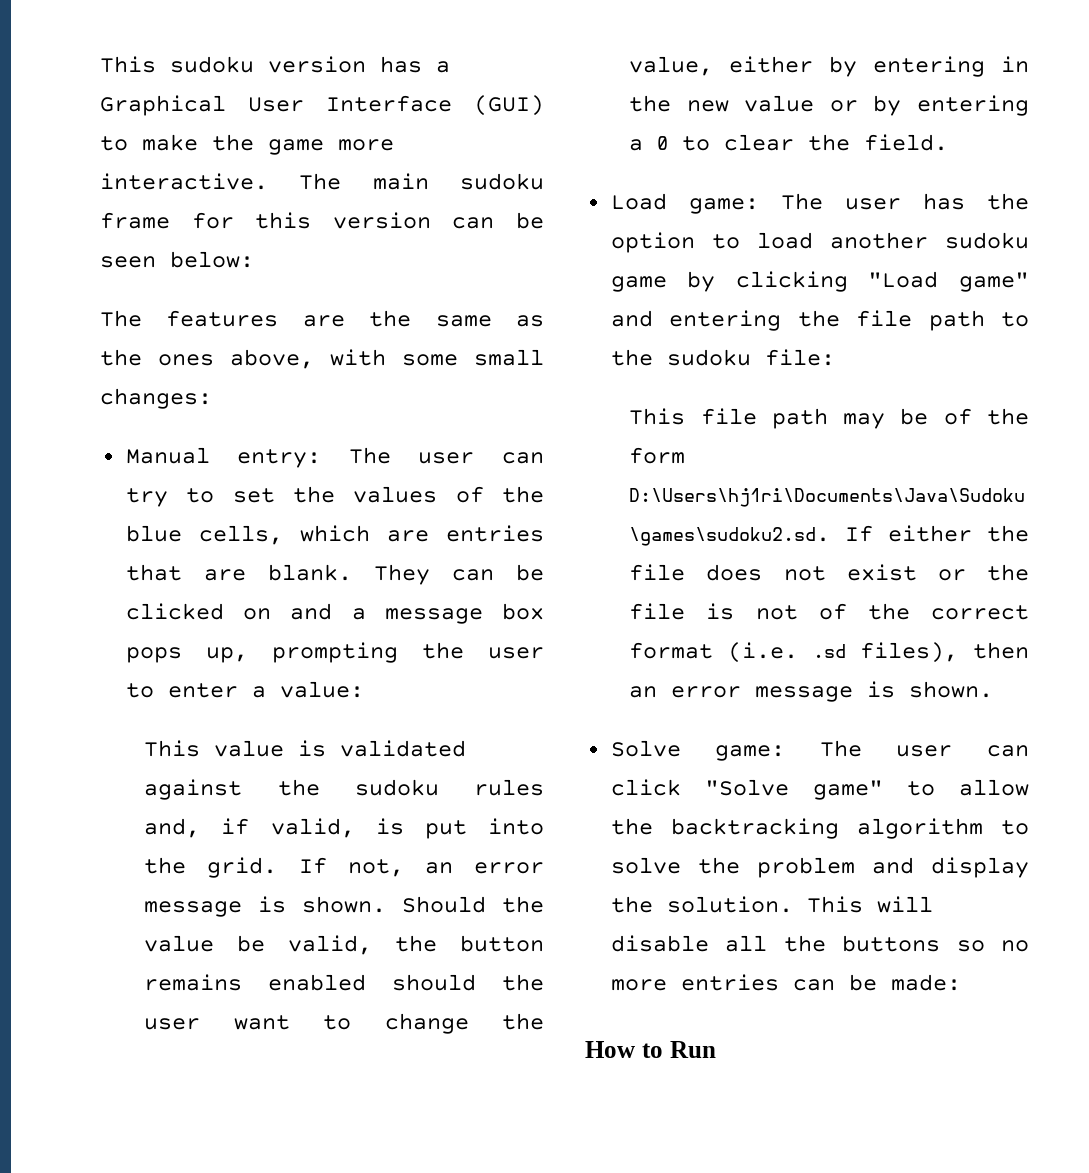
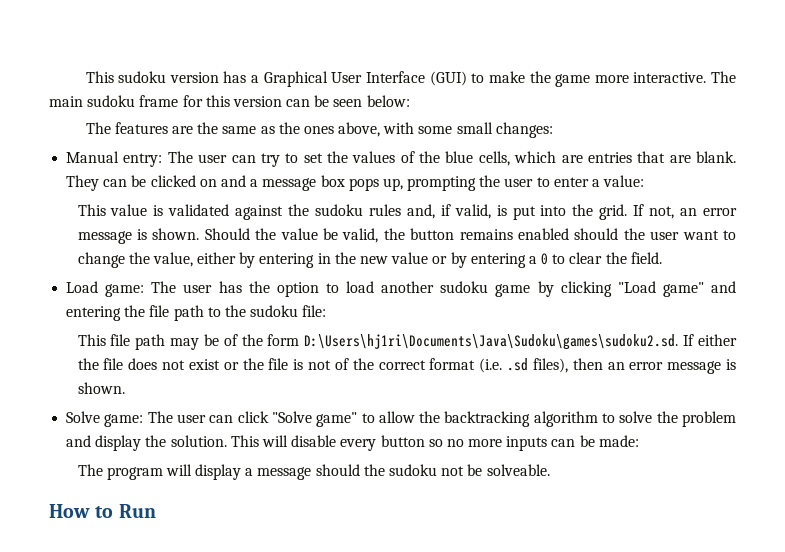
- This will disable all the buttons so no more entries can be made:
+ This will disable every button so no more inputs can be made:
+ The program will display a message should the sudoku not be solveable.

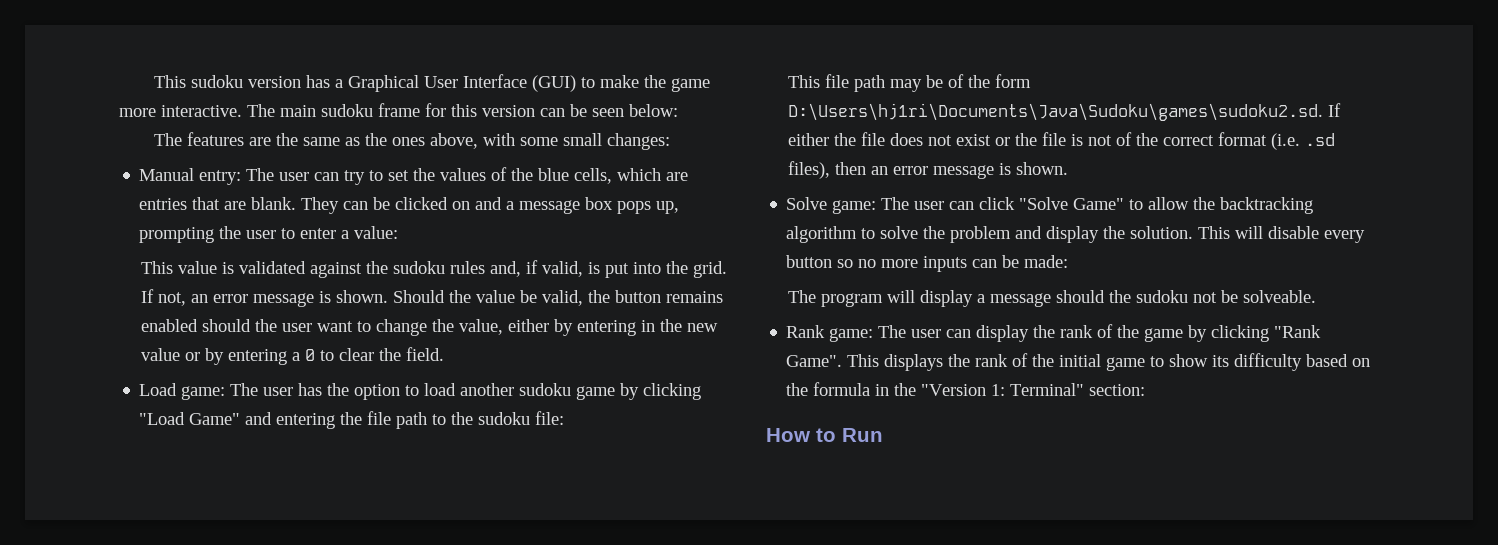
- Load game: The user has the option to load another sudoku game by clicking "Load game" and entering the file path to the sudoku file:
+ Load game: The user has the option to load another sudoku game by clicking "Load Game" and entering the file path to the sudoku file:
- Solve game: The user can click "Solve game" to allow the backtracking algorithm to solve the problem and display the solution.
+ Solve game: The user can click "Solve Game" to allow the backtracking algorithm to solve the problem and display the solution.
+ Rank game: The user can display the rank of the game by clicking "Rank Game". This displays the rank of the initial game to show its difficulty based on the formula in the "Version 1: Terminal" section:

